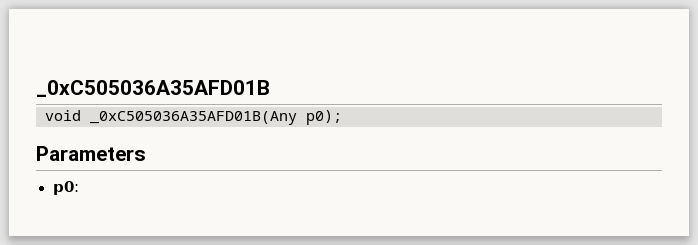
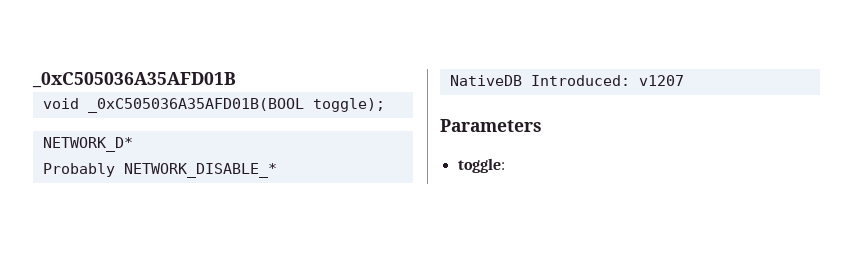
- void _0xC505036A35AFD01B(Any p0);
+ void _0xC505036A35AFD01B(BOOL toggle);
+ NETWORK_D*
+ Probably NETWORK_DISABLE_*
+ NativeDB Introduced: v1207
- p0:
+ toggle:

